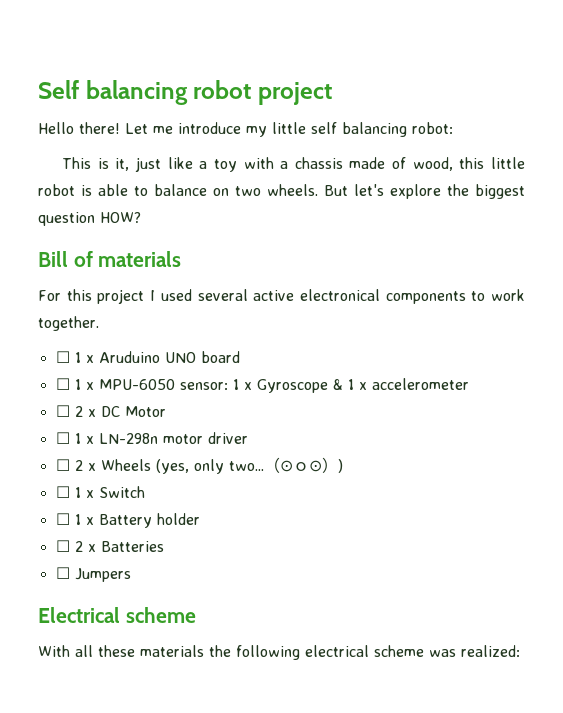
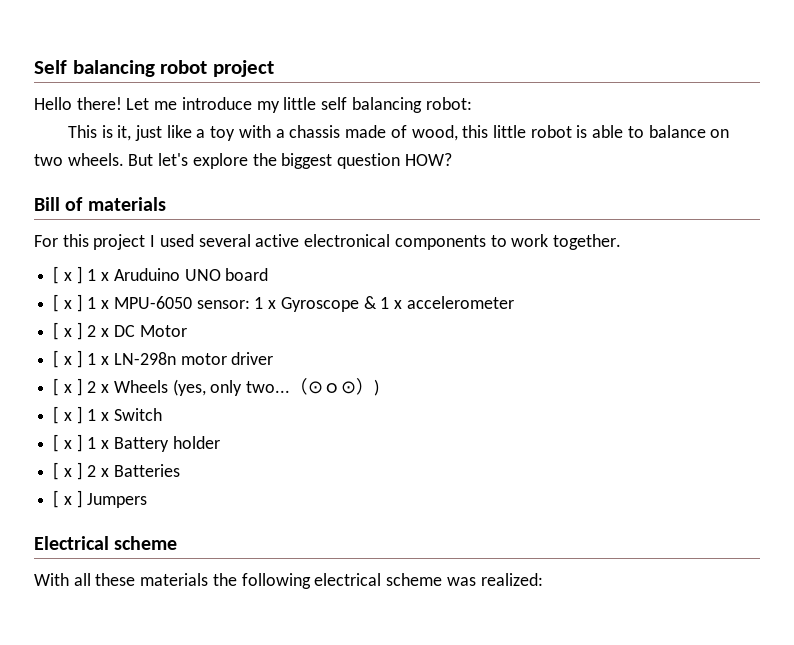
- ☐ 1 x Aruduino UNO board
+ [ x ] 1 x Aruduino UNO board
- ☐ 1 x MPU-6050 sensor: 1 x Gyroscope & 1 x accelerometer
+ [ x ] 1 x MPU-6050 sensor: 1 x Gyroscope & 1 x accelerometer
- ☐ 2 x DC Motor
+ [ x ] 2 x DC Motor
- ☐ 1 x LN-298n motor driver
+ [ x ] 1 x LN-298n motor driver
- ☐ 2 x Wheels (yes, only two...
+ [ x ] 2 x Wheels (yes, only two...
- ☐ 1 x Switch
+ [ x ] 1 x Switch
- ☐ 1 x Battery holder
+ [ x ] 1 x Battery holder
- ☐ 2 x Batteries
+ [ x ] 2 x Batteries
- ☐ Jumpers
+ [ x ] Jumpers

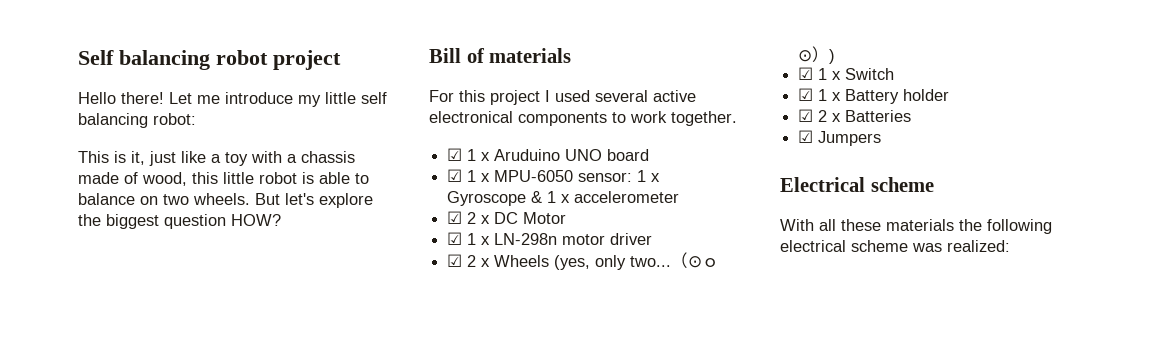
- [ x ] 1 x Aruduino UNO board
+ ☑ 1 x Aruduino UNO board
- [ x ] 1 x MPU-6050 sensor: 1 x Gyroscope & 1 x accelerometer
+ ☑ 1 x MPU-6050 sensor: 1 x Gyroscope & 1 x accelerometer
- [ x ] 2 x DC Motor
+ ☑ 2 x DC Motor
- [ x ] 1 x LN-298n motor driver
+ ☑ 1 x LN-298n motor driver
- [ x ] 2 x Wheels (yes, only two...
+ ☑ 2 x Wheels (yes, only two...
- [ x ] 1 x Switch
+ ☑ 1 x Switch
- [ x ] 1 x Battery holder
+ ☑ 1 x Battery holder
- [ x ] 2 x Batteries
+ ☑ 2 x Batteries
- [ x ] Jumpers
+ ☑ Jumpers

